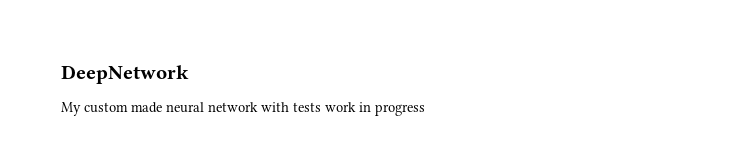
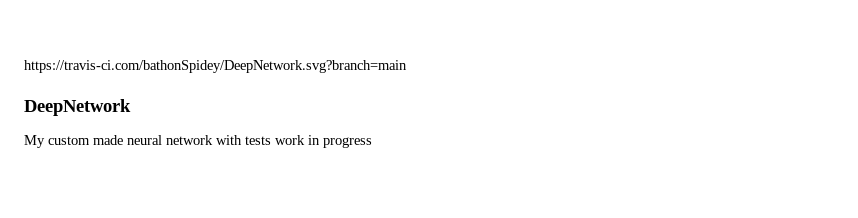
+ https://travis-ci.com/bathonSpidey/DeepNetwork.svg?branch=main

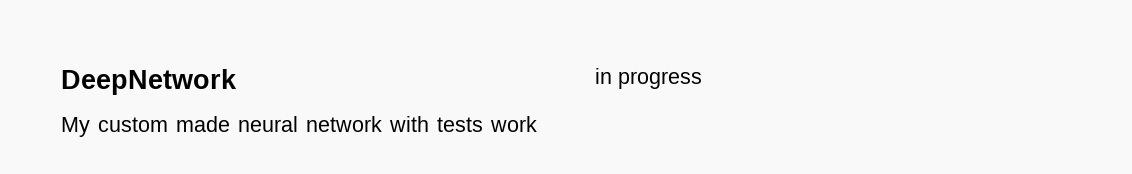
- https://travis-ci.com/bathonSpidey/DeepNetwork.svg?branch=main

